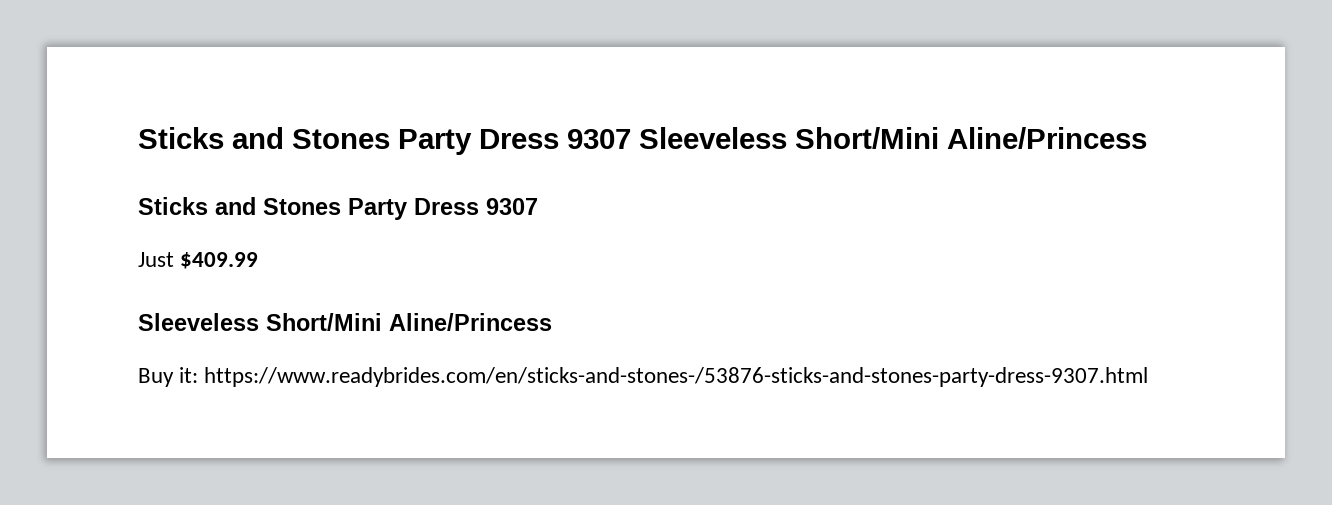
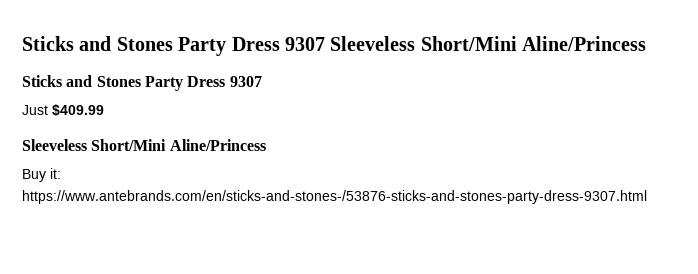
- Buy it: https://www.readybrides.com/en/sticks-and-stones-/53876-sticks-and-stones-party-dress-9307.html
+ Buy it: https://www.antebrands.com/en/sticks-and-stones-/53876-sticks-and-stones-party-dress-9307.html

